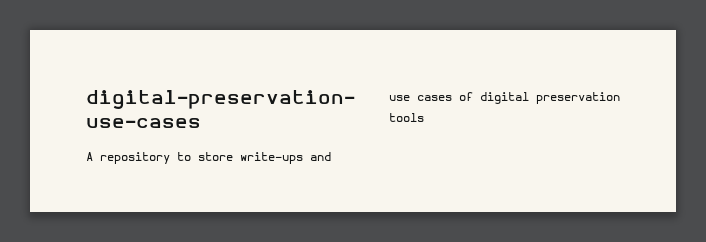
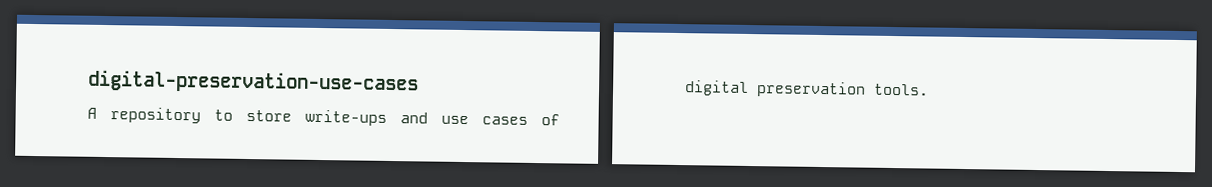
- A repository to store write-ups and use cases of digital preservation tools
+ A repository to store write-ups and use cases of digital preservation tools.

